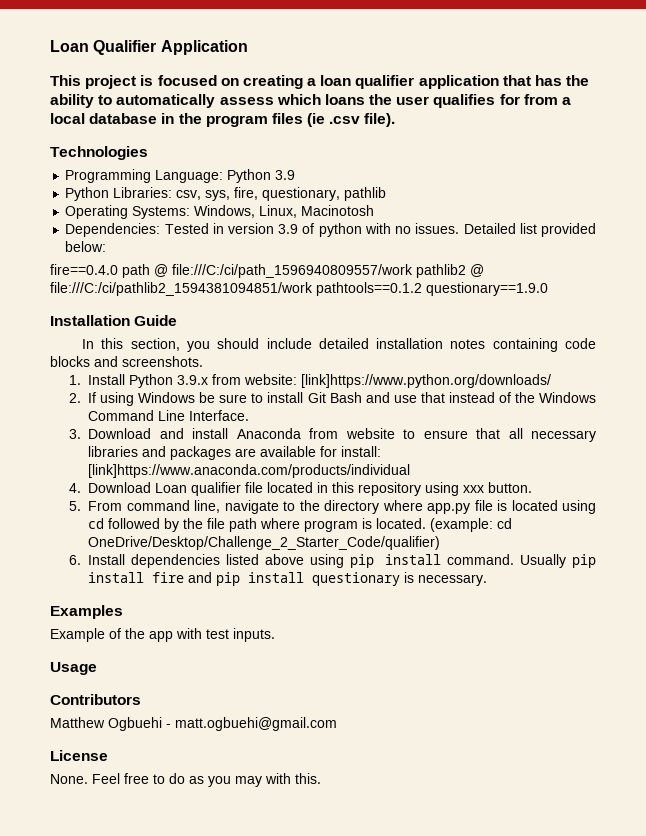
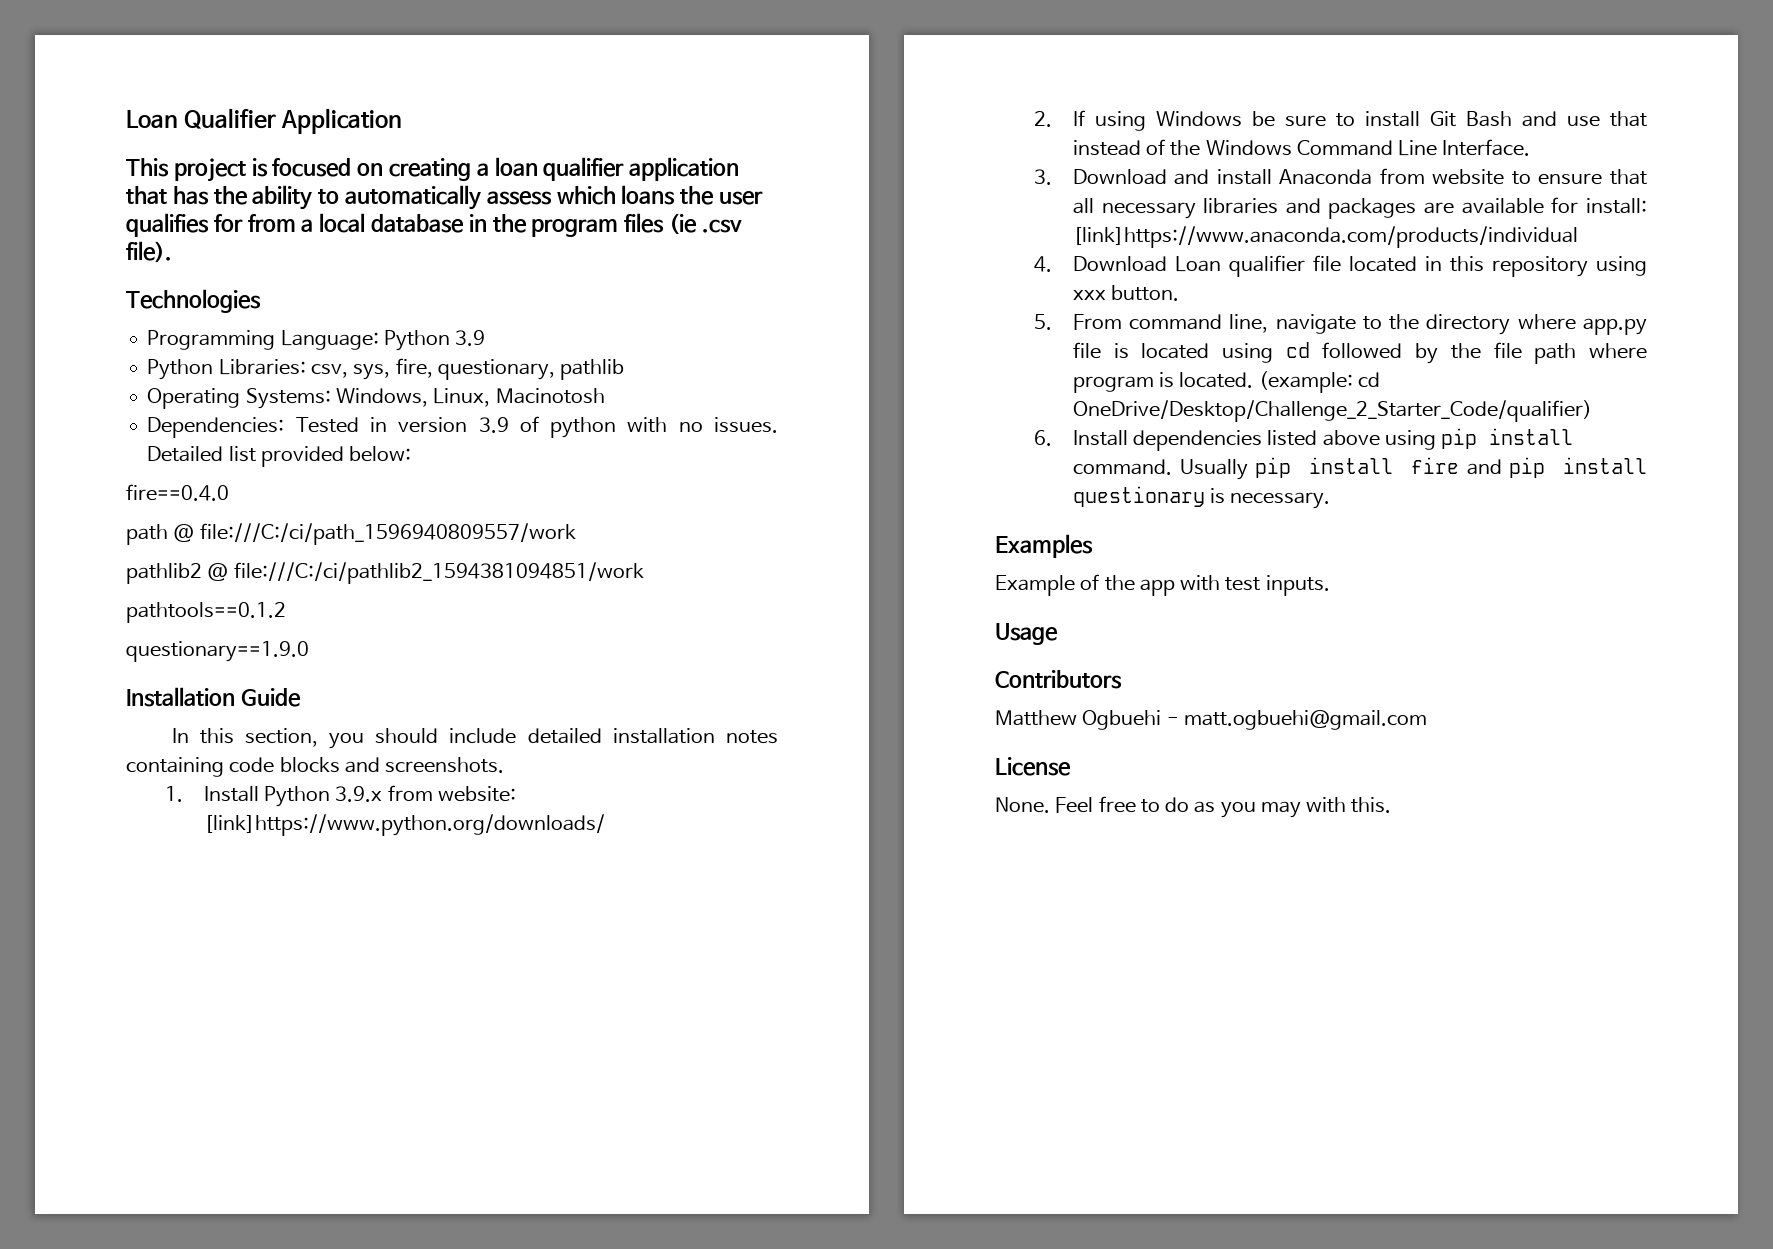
- fire==0.4.0 path @ file:///C:/ci/path_1596940809557/work pathlib2 @ file:///C:/ci/pathlib2_1594381094851/work pathtools==0.1.2 questionary==1.9.0
+ fire==0.4.0
+ path @ file:///C:/ci/path_1596940809557/work
+ pathlib2 @ file:///C:/ci/pathlib2_1594381094851/work
+ pathtools==0.1.2
+ questionary==1.9.0

